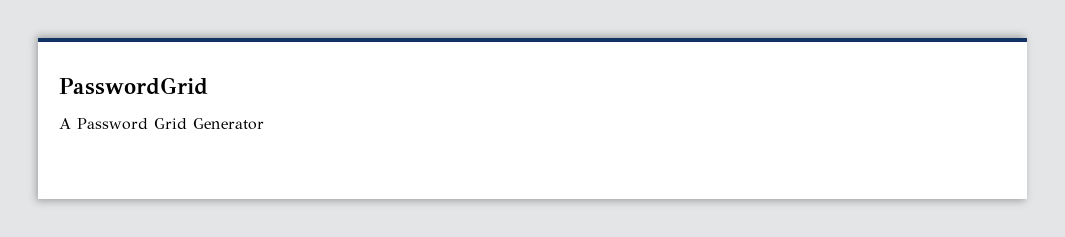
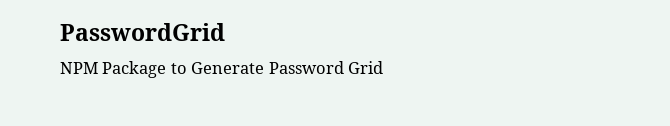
- A Password Grid Generator
+ NPM Package to Generate Password Grid

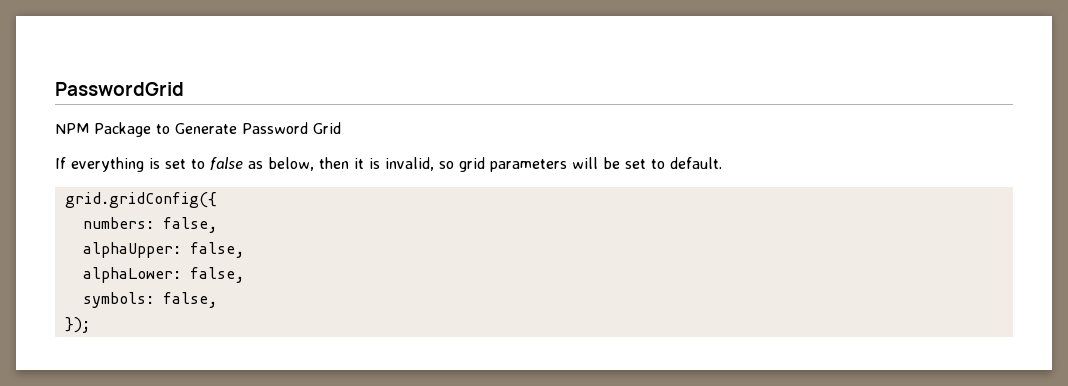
+ If everything is set to false as below, then it is invalid, so grid parameters will be set to default.
+ grid.gridConfig({
+ numbers: false,
+ alphaUpper: false,
+ alphaLower: false,
+ symbols: false,
+ });

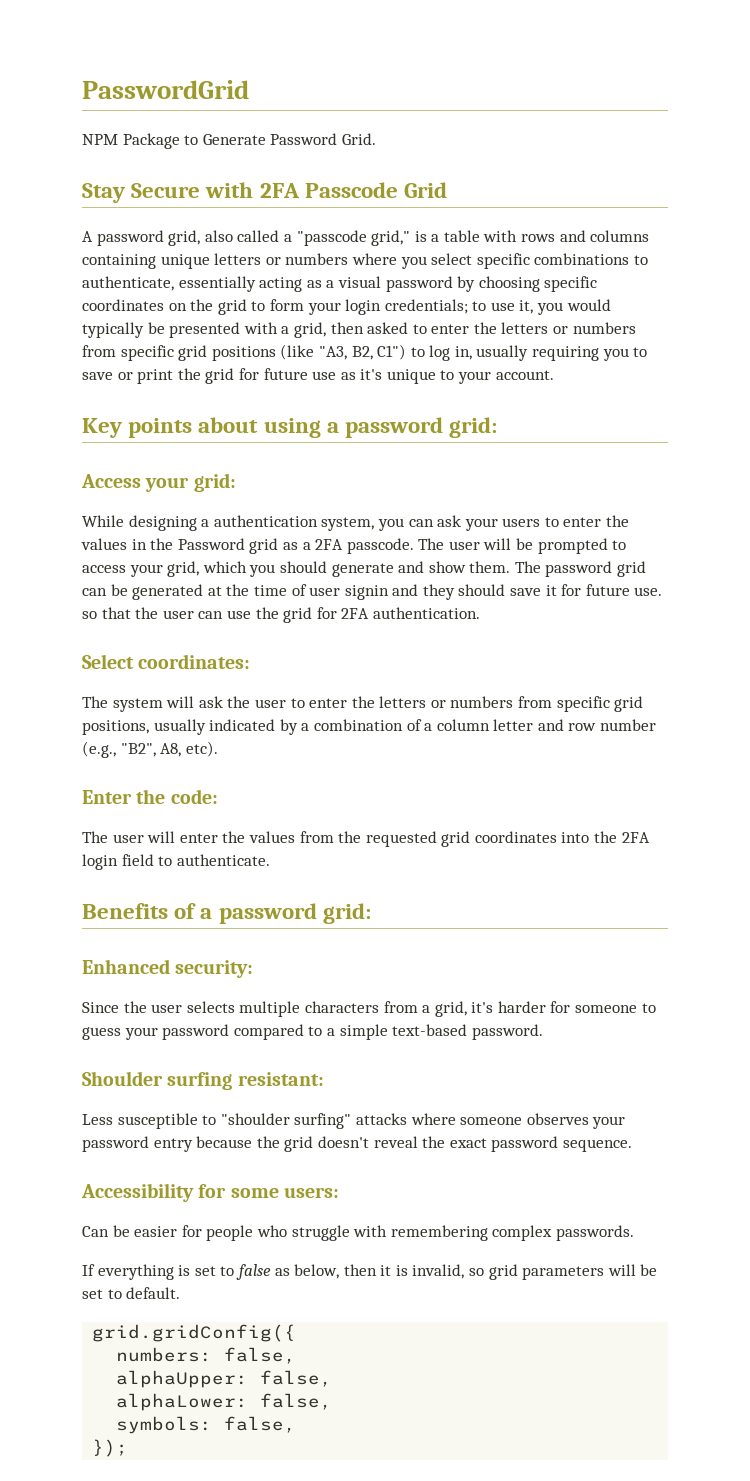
- NPM Package to Generate Password Grid
+ NPM Package to Generate Password Grid.
+ Stay Secure with 2FA Passcode Grid
+ A password grid, also called a "passcode grid," is a table with rows and columns containing unique letters or numbers where you select specific combinations to authenticate, essentially acting as a visual password by choosing specific coordinates on the grid to form your login credentials; to use it, you would typically be presented with a grid, then asked to enter the letters or numbers from specific grid positions (like "A3, B2, C1") to log in, usually requiring you to save or print the grid for future use as it's unique to your account.
+ Key points about using a password grid:
+ Access your grid:
+ While designing a authentication system, you can ask your users to enter the values in the Password grid as a 2FA passcode. The user will be prompted to access your grid, which you should generate and show them. The password grid can be generated at the time of user signin and they should save it for future use. so that the user can use the grid for 2FA authentication.
+ Select coordinates:
+ The system will ask the user to enter the letters or numbers from specific grid positions, usually indicated by a combination of a column letter and row number (e.g., "B2", A8, etc).
+ Enter the code:
+ The user will enter the values from the requested grid coordinates into the 2FA login field to authenticate.
+ Benefits of a password grid:
+ Enhanced security:
+ Since the user selects multiple characters from a grid, it's harder for someone to guess your password compared to a simple text-based password.
+ Shoulder surfing resistant:
+ Less susceptible to "shoulder surfing" attacks where someone observes your password entry because the grid doesn't reveal the exact password sequence.
+ Accessibility for some users:
+ Can be easier for people who struggle with remembering complex passwords.

